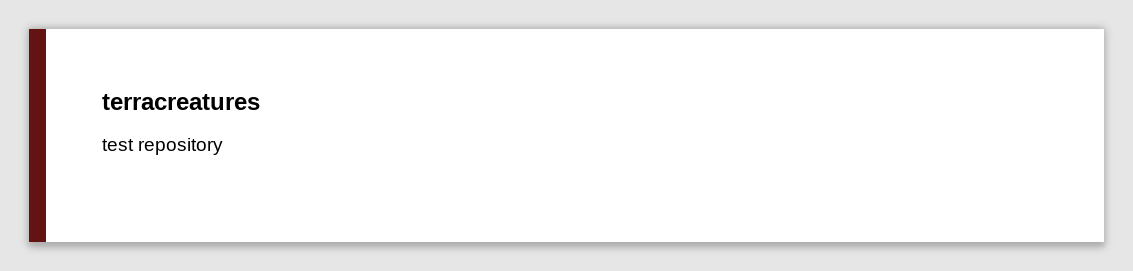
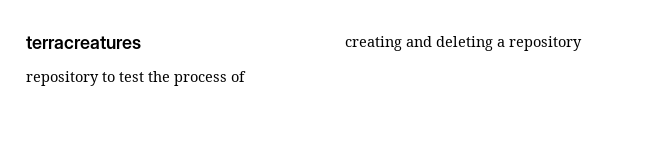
- test repository
+ repository to test the process of creating and deleting a repository

